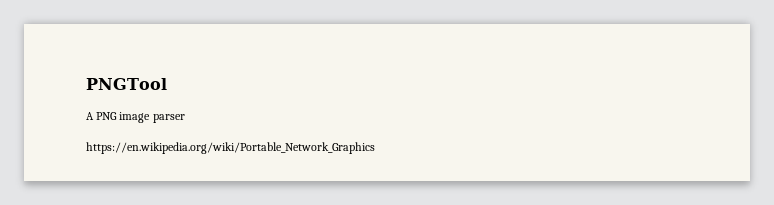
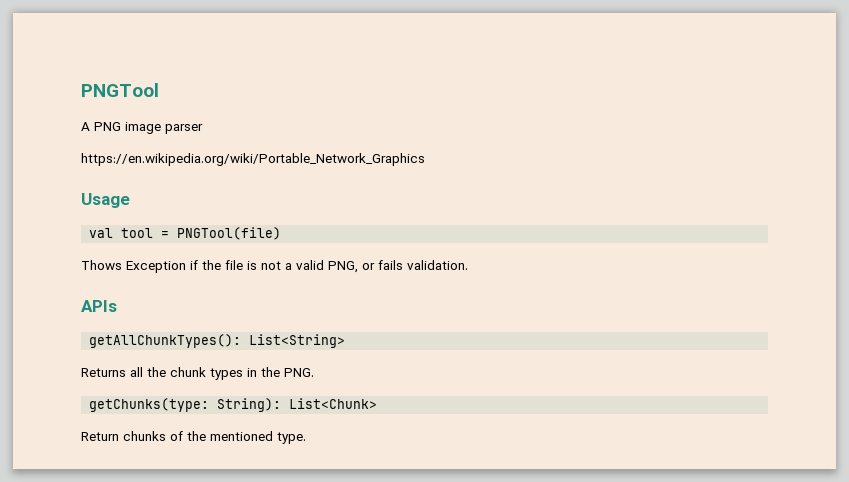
+ Usage
+ val tool = PNGTool(file)
+ Thows Exception if the file is not a valid PNG, or fails validation.
+ APIs
+ getAllChunkTypes(): List<String>
+ Returns all the chunk types in the PNG.
+ getChunks(type: String): List<Chunk>
+ Return chunks of the mentioned type.

